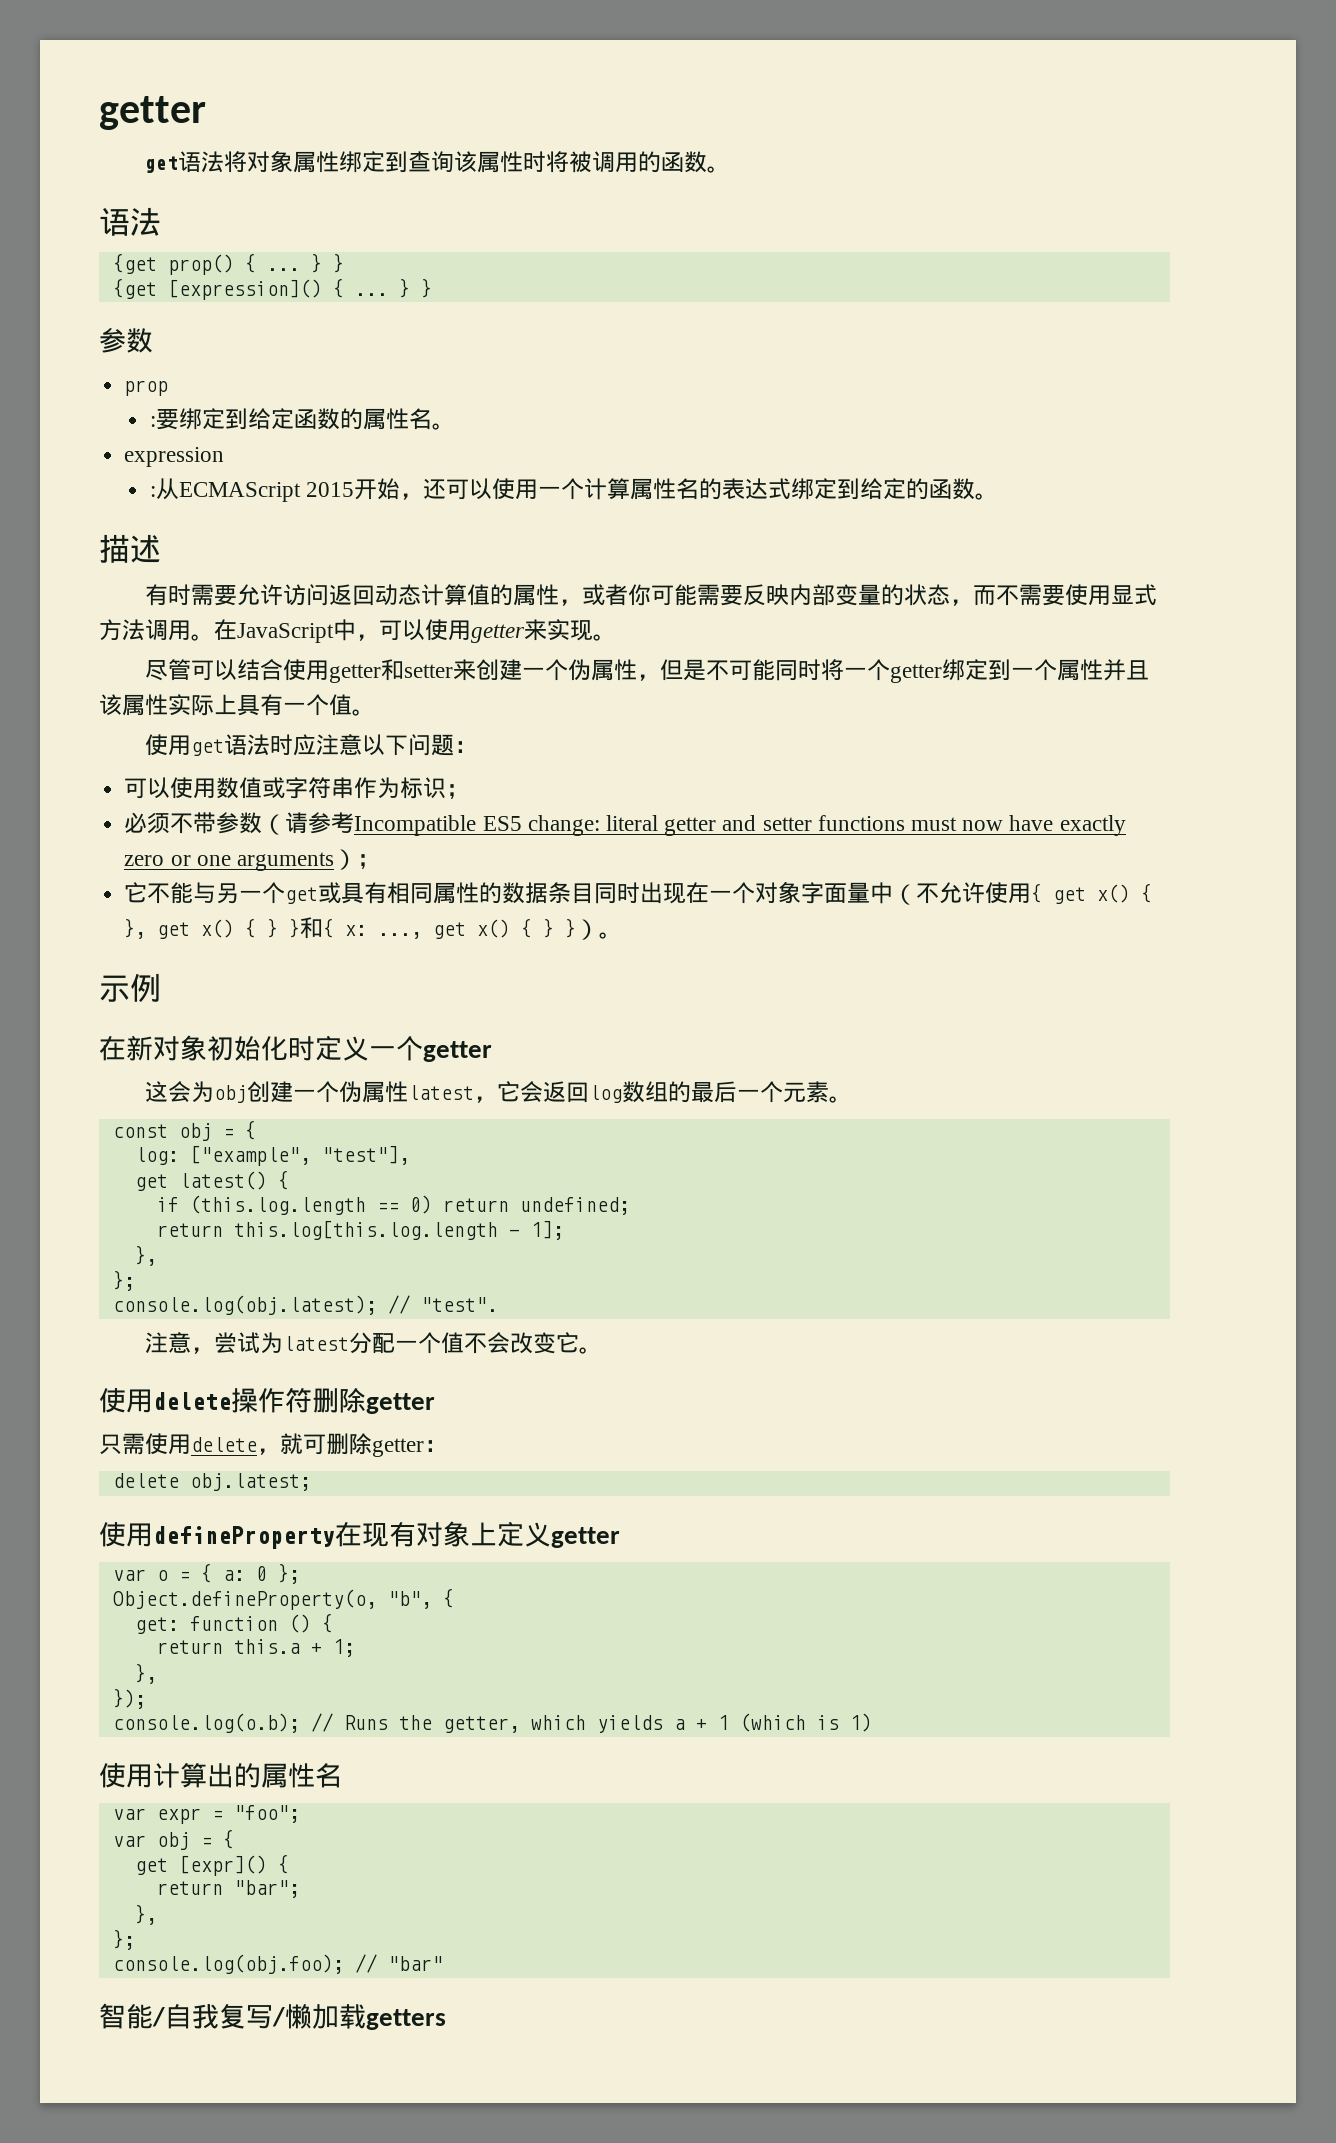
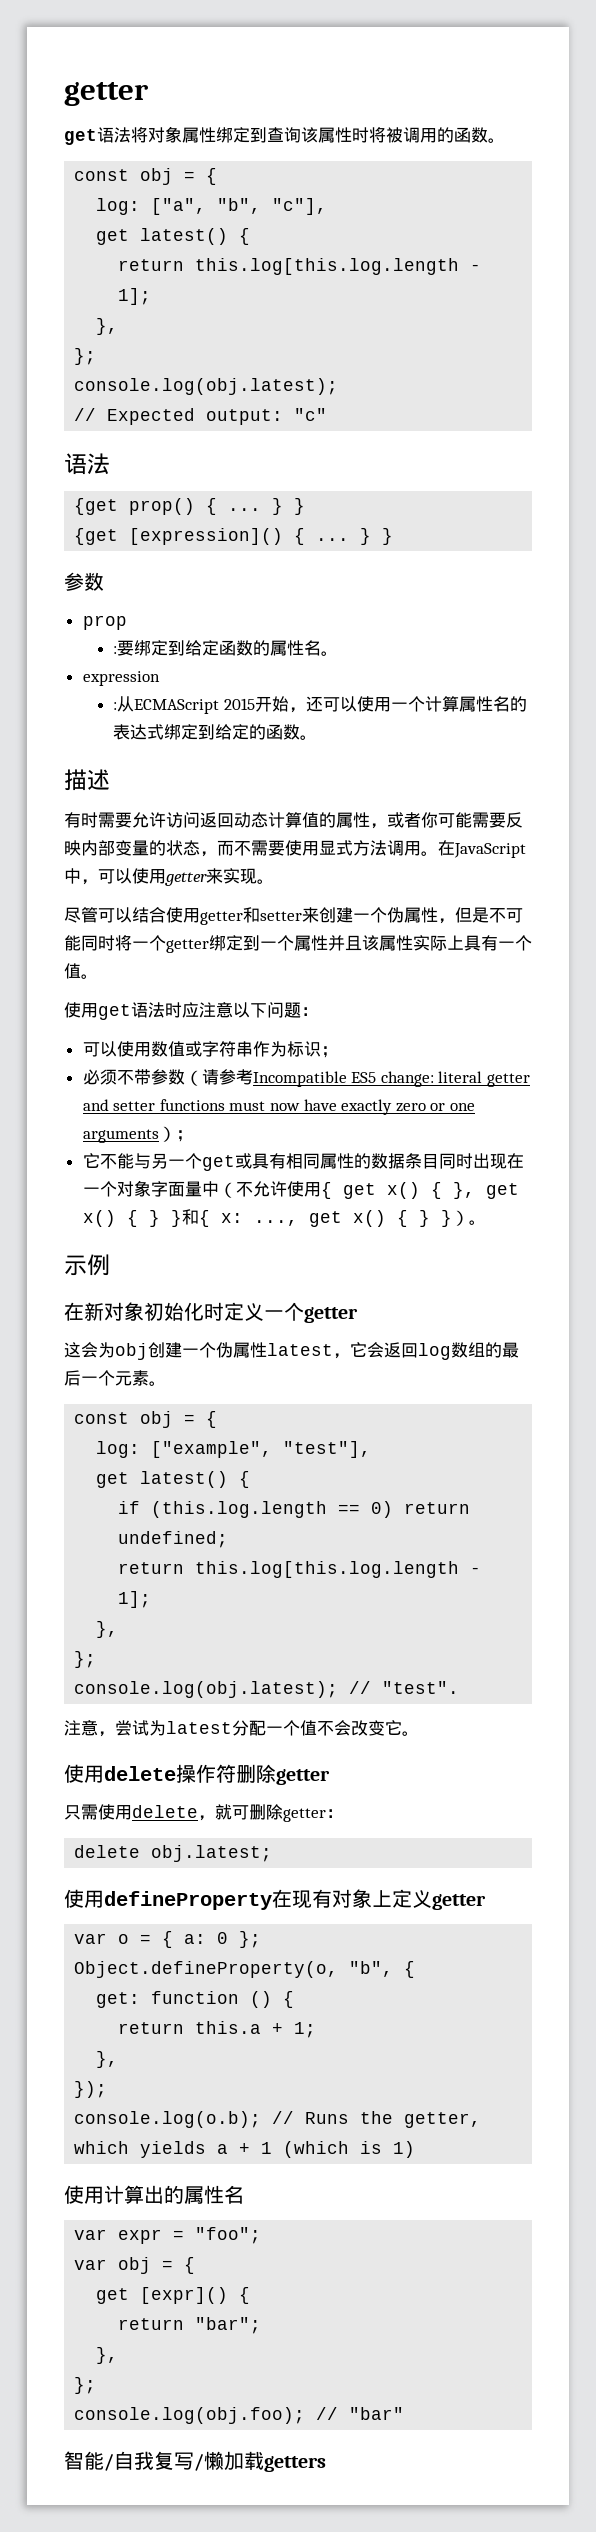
  get语法将对象属性绑定到查询该属性时将被调用的函数。
+ const obj = {
+ log: ["a", "b", "c"],
+ get latest() {
+ return this.log[this.log.length - 1];
+ },
+ };
+ console.log(obj.latest);
+ // Expected output: "c"

